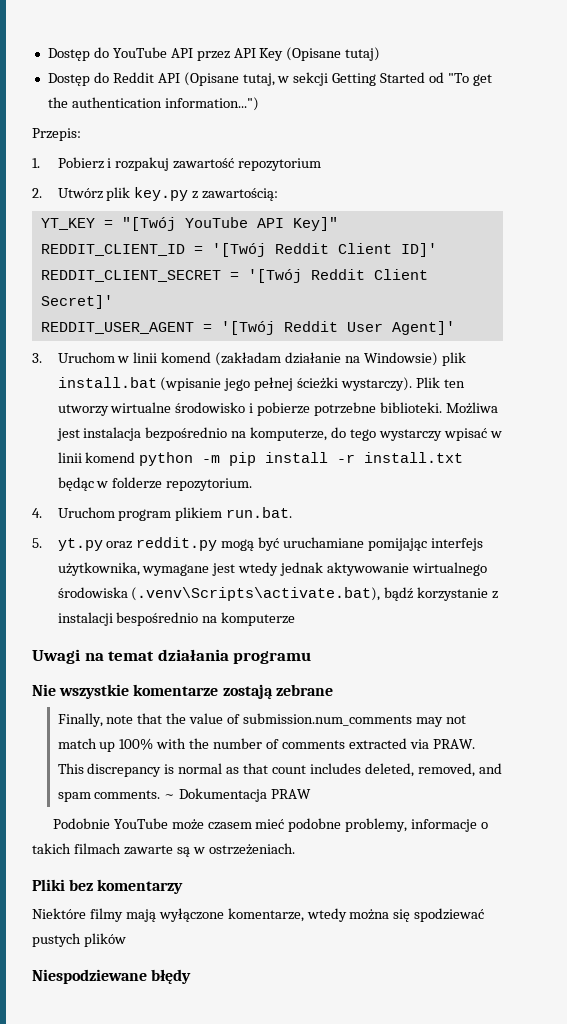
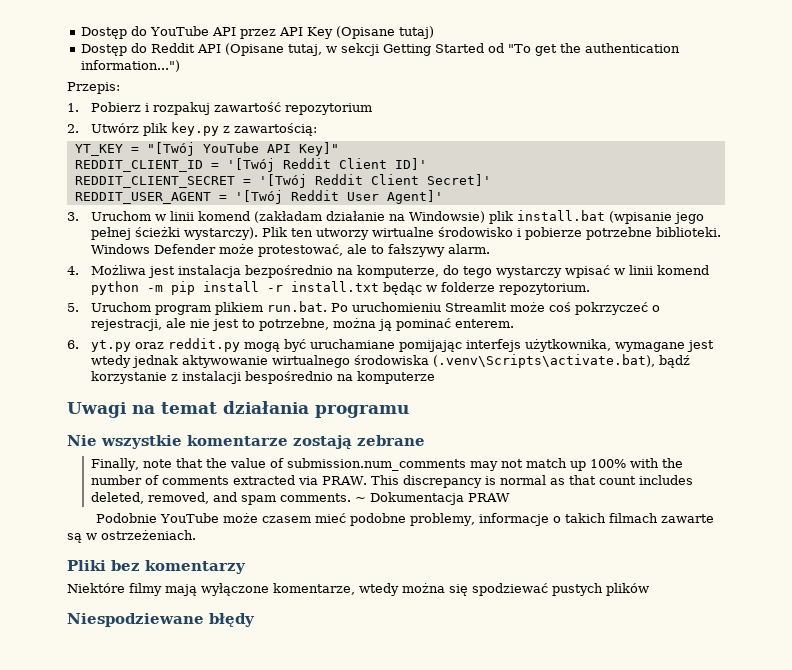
- Możliwa jest instalacja bezpośrednio na komputerze, do tego wystarczy wpisać w linii komend python -m pip install -r install.txt będąc w folderze repozytorium.
+ Windows Defender może protestować, ale to fałszywy alarm.
+ 4. Możliwa jest instalacja bezpośrednio na komputerze, do tego wystarczy wpisać w linii komend python -m pip install -r install.txt będąc w folderze repozytorium.
- 4. Uruchom program plikiem run.bat.
- 5. yt.py oraz reddit.py mogą być uruchamiane pomijając interfejs użytkownika, wymagane jest wtedy jednak aktywowanie wirtualnego środowiska (.venv\Scripts\activate.bat), bądź korzystanie z instalacji bespośrednio na komputerze
+ 5. Uruchom program plikiem run.bat. Po uruchomieniu Streamlit może coś pokrzyczeć o rejestracji, ale nie jest to potrzebne, można ją pominać enterem.
+ 6. yt.py oraz reddit.py mogą być uruchamiane pomijając interfejs użytkownika, wymagane jest wtedy jednak aktywowanie wirtualnego środowiska (.venv\Scripts\activate.bat), bądź korzystanie z instalacji bespośrednio na komputerze

